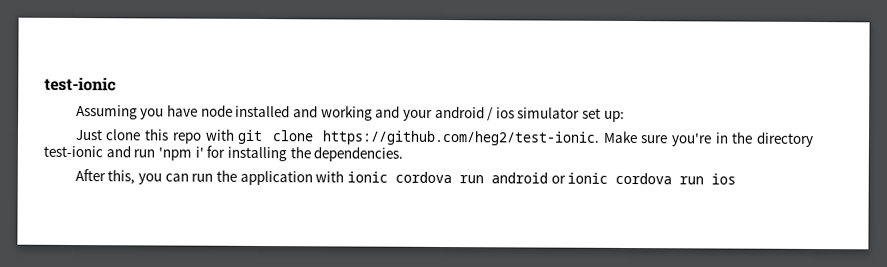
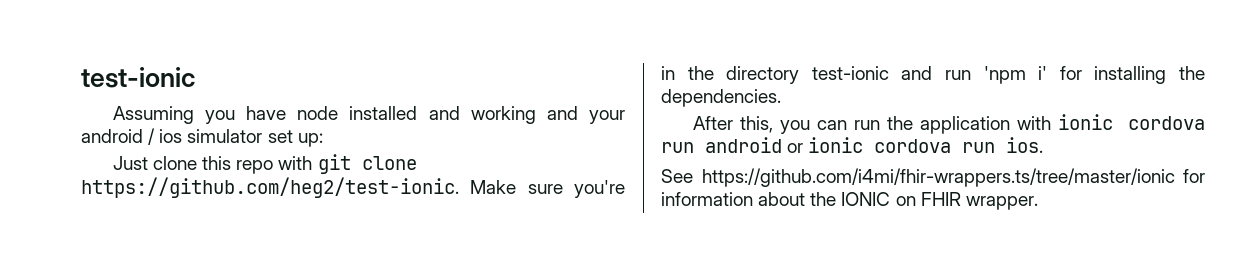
- After this, you can run the application with ionic cordova run android or ionic cordova run ios
+ After this, you can run the application with ionic cordova run android or ionic cordova run ios.
+ See https://github.com/i4mi/fhir-wrappers.ts/tree/master/ionic for information about the IONIC on FHIR wrapper.

